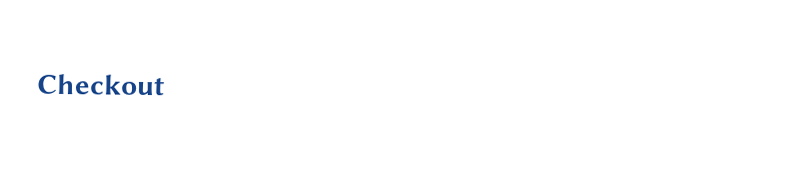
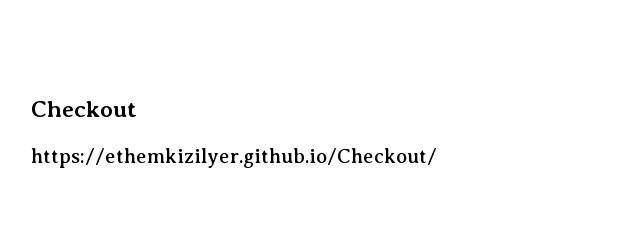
+ https://ethemkizilyer.github.io/Checkout/

